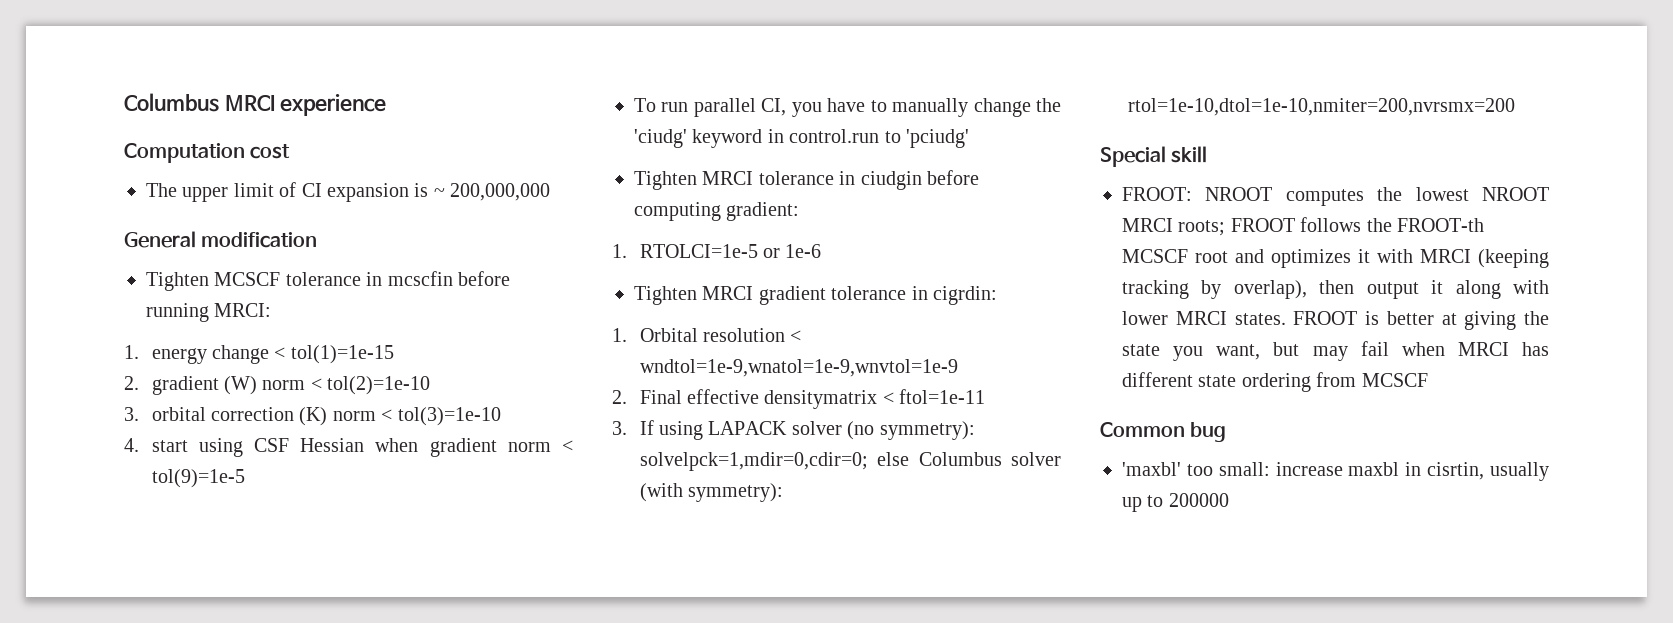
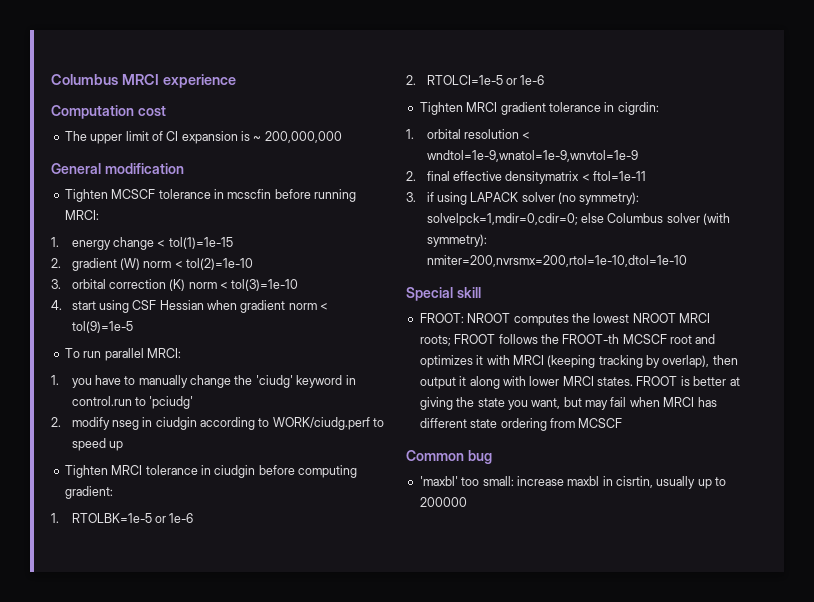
- To run parallel CI, you have to manually change the 'ciudg' keyword in control.run to 'pciudg'
+ To run parallel MRCI:
+ 1. you have to manually change the 'ciudg' keyword in control.run to 'pciudg'
+ 2. modify nseg in ciudgin according to WORK/ciudg.perf to speed up
- 1. RTOLCI=1e-5 or 1e-6
+ 1. RTOLBK=1e-5 or 1e-6
+ 2. RTOLCI=1e-5 or 1e-6
- 1. Orbital resolution < wndtol=1e-9,wnatol=1e-9,wnvtol=1e-9
+ 1. orbital resolution < wndtol=1e-9,wnatol=1e-9,wnvtol=1e-9
- 2. Final effective densitymatrix < ftol=1e-11
+ 2. final effective densitymatrix < ftol=1e-11
- 3. If using LAPACK solver (no symmetry): solvelpck=1,mdir=0,cdir=0; else Columbus solver (with symmetry): rtol=1e-10,dtol=1e-10,nmiter=200,nvrsmx=200
+ 3. if using LAPACK solver (no symmetry): solvelpck=1,mdir=0,cdir=0; else Columbus solver (with symmetry): nmiter=200,nvrsmx=200,rtol=1e-10,dtol=1e-10

